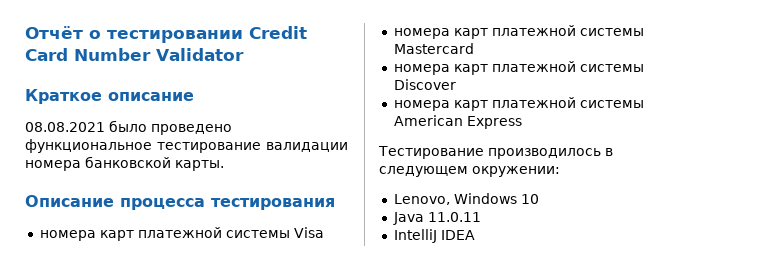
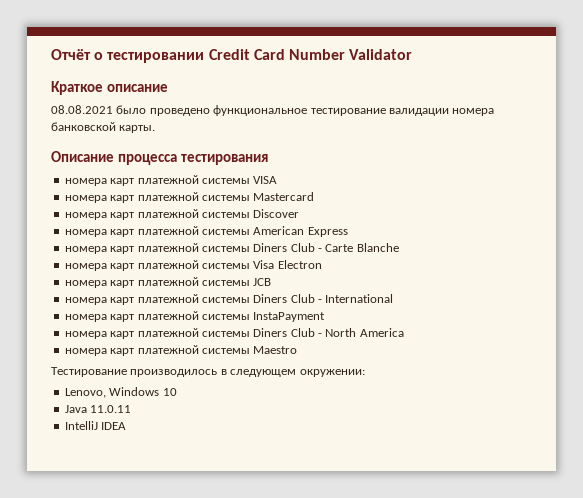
- номера карт платежной системы Visa
+ номера карт платежной системы VISA
+ номера карт платежной системы Diners Club - Carte Blanche
+ номера карт платежной системы Visa Electron
+ номера карт платежной системы JCB
+ номера карт платежной системы Diners Club - International
+ номера карт платежной системы InstaPayment
+ номера карт платежной системы Diners Club - North America
+ номера карт платежной системы Maestro

